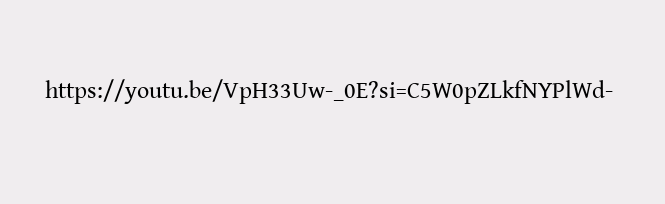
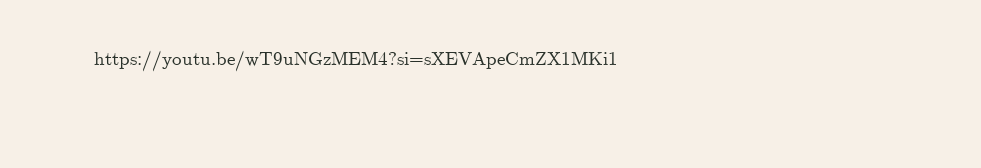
- https://youtu.be/VpH33Uw-_0E?si=C5W0pZLkfNYPlWd-
+ https://youtu.be/wT9uNGzMEM4?si=sXEVApeCmZX1MKi1

